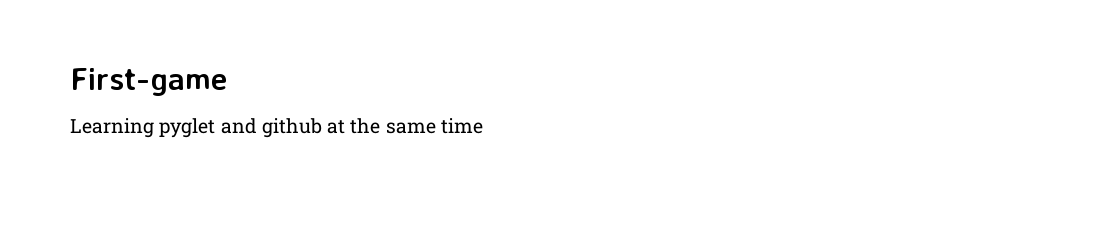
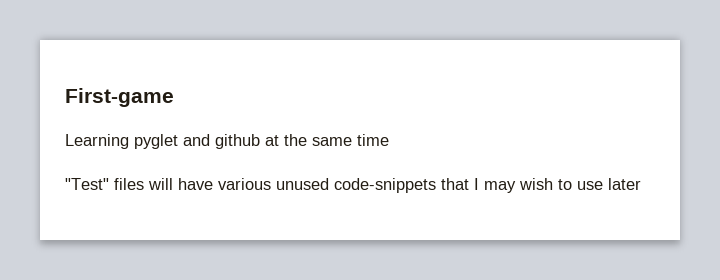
+ "Test" files will have various unused code-snippets that I may wish to use later

